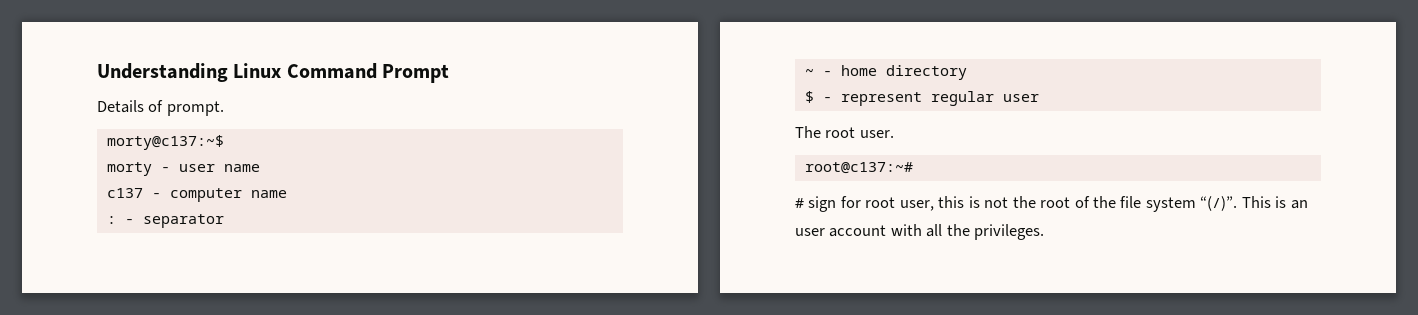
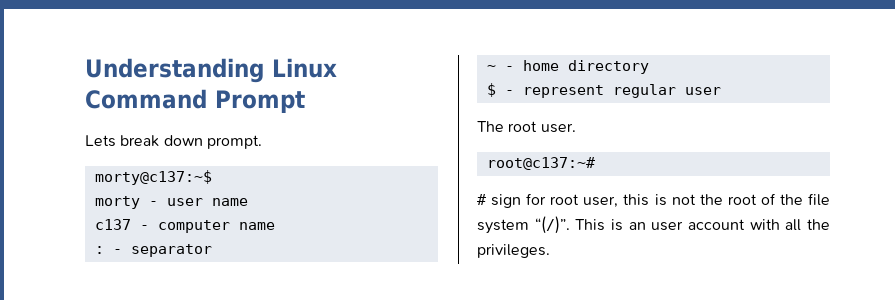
- Details of prompt.
+ Lets break down prompt.

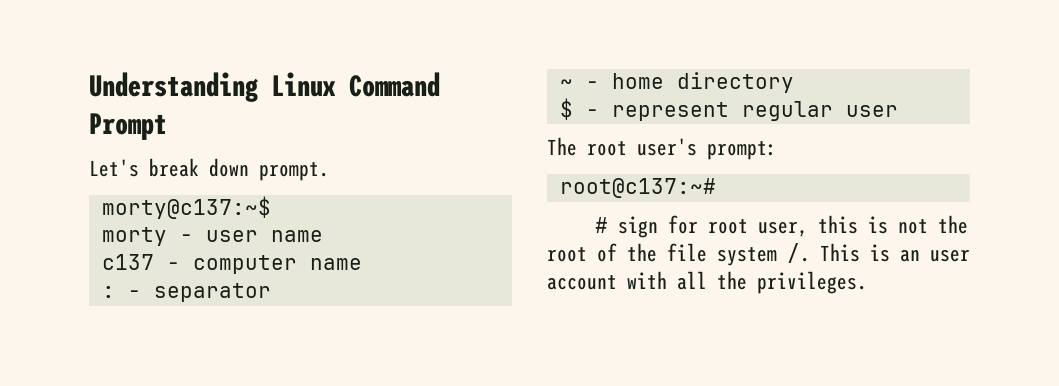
- Lets break down prompt.
+ Let's break down prompt.
- The root user.
+ The root user's prompt:
- # sign for root user, this is not the root of the file system “(/)”.
+ # sign for root user, this is not the root of the file system /.

